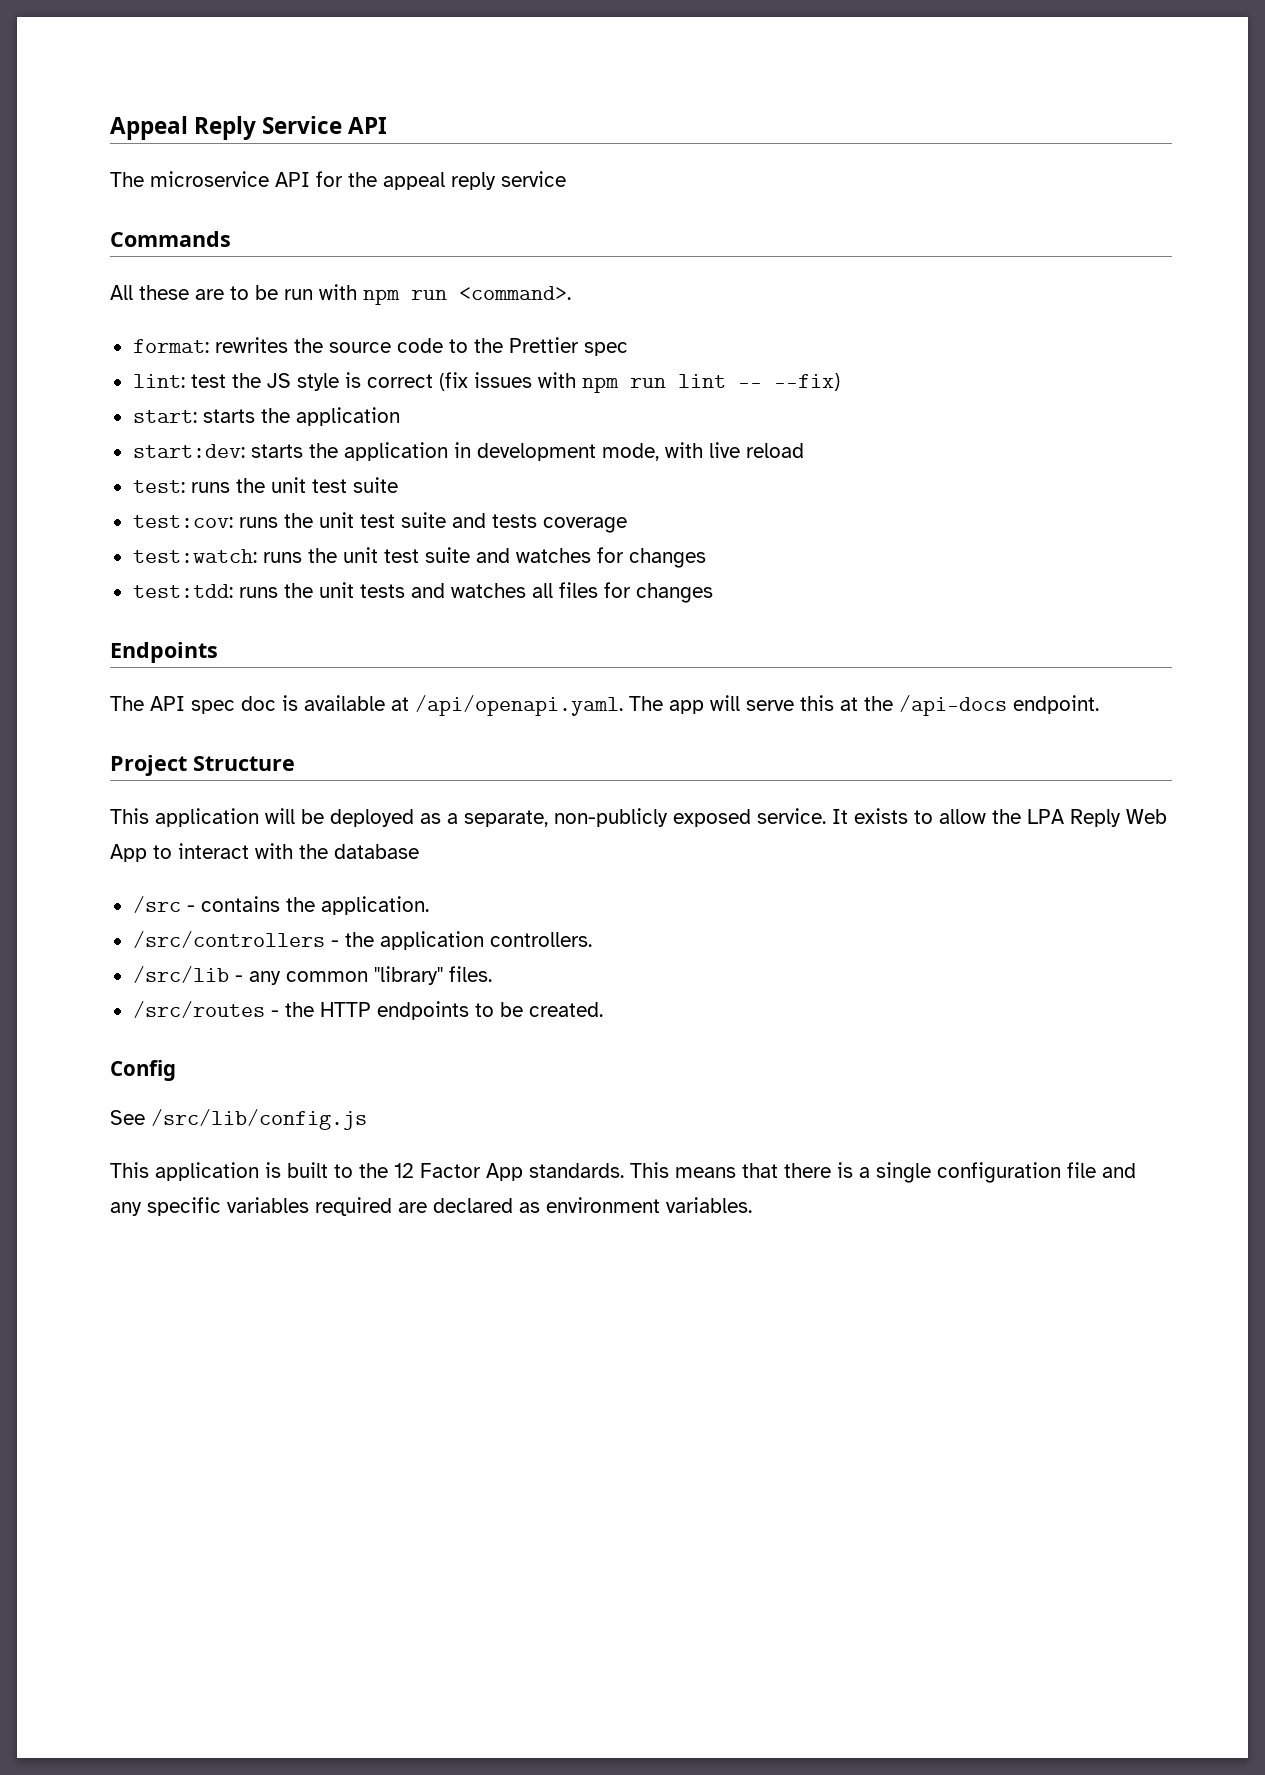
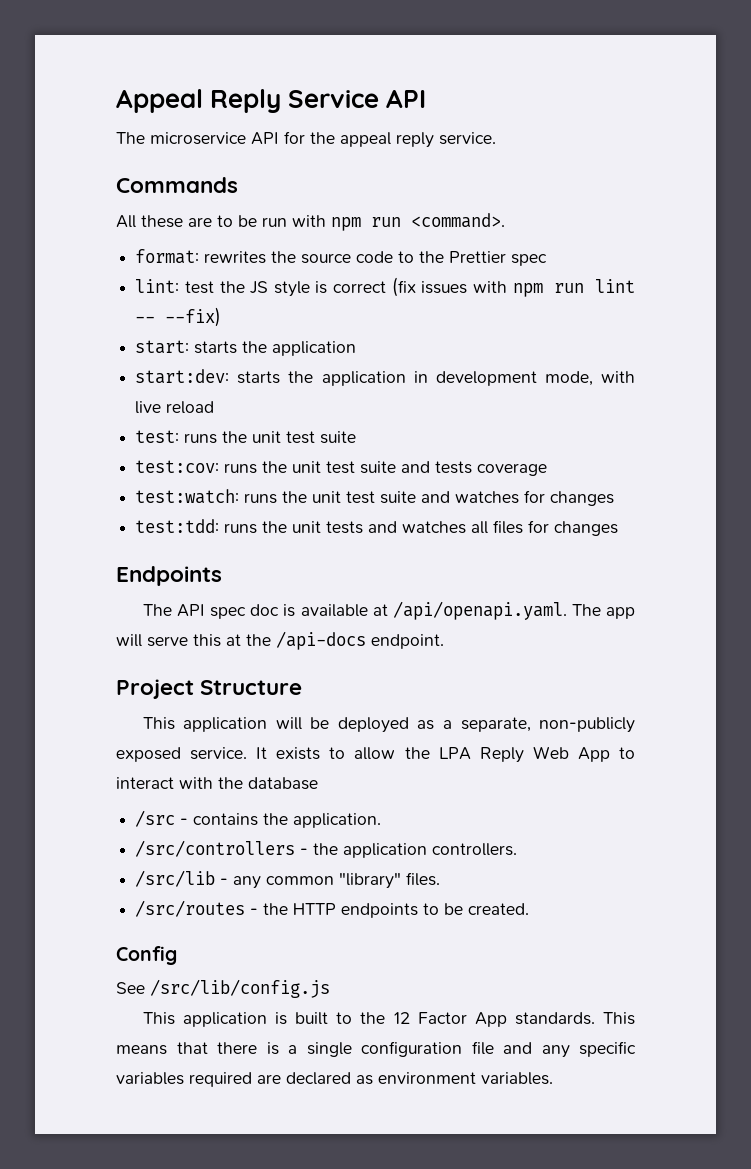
- The microservice API for the appeal reply service
+ The microservice API for the appeal reply service.

